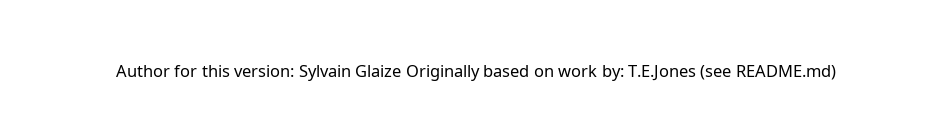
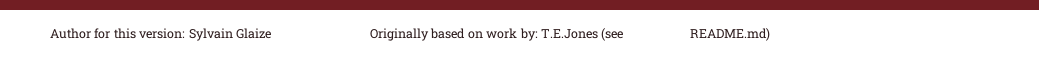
- Author for this version: Sylvain Glaize Originally based on work by: T.E.Jones (see README.md)
+ Author for this version: Sylvain Glaize
+ Originally based on work by: T.E.Jones (see README.md)

